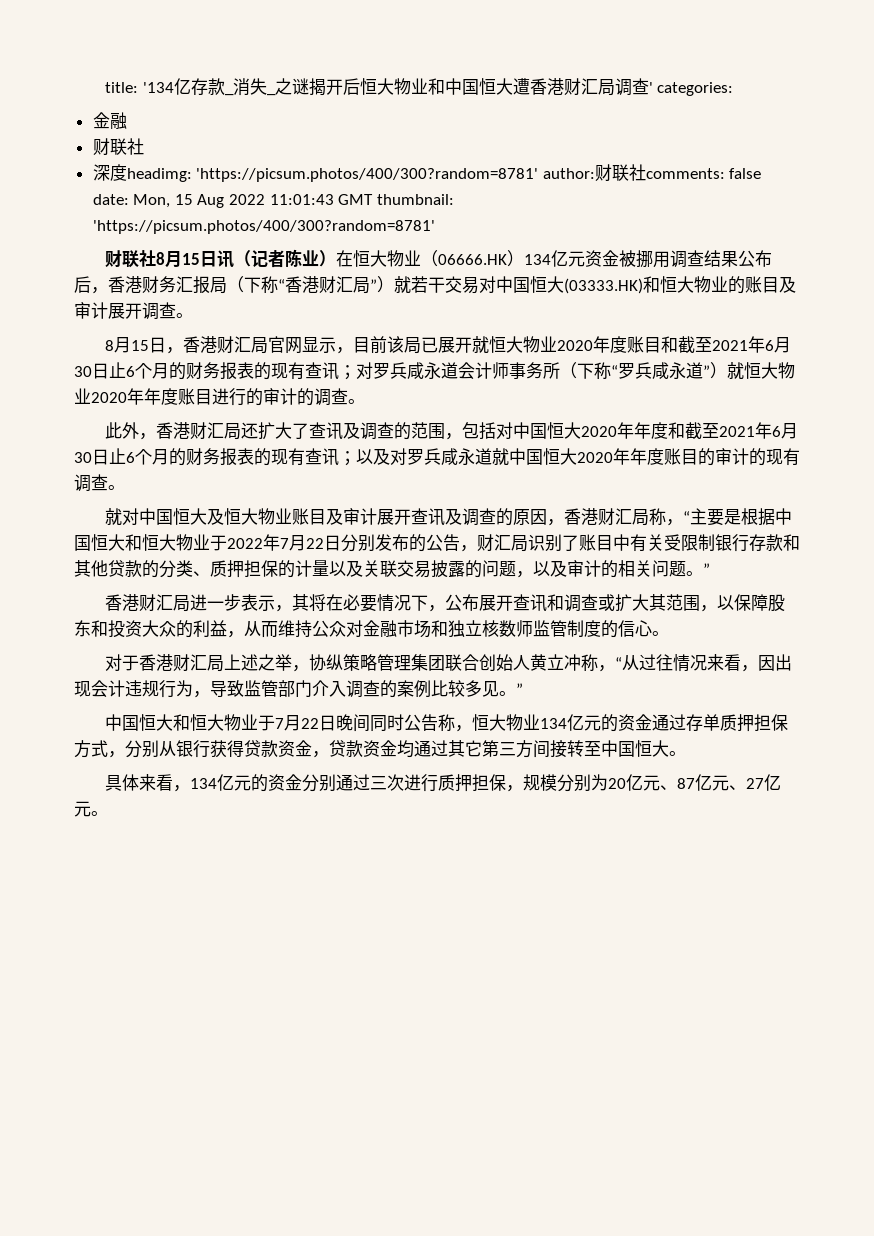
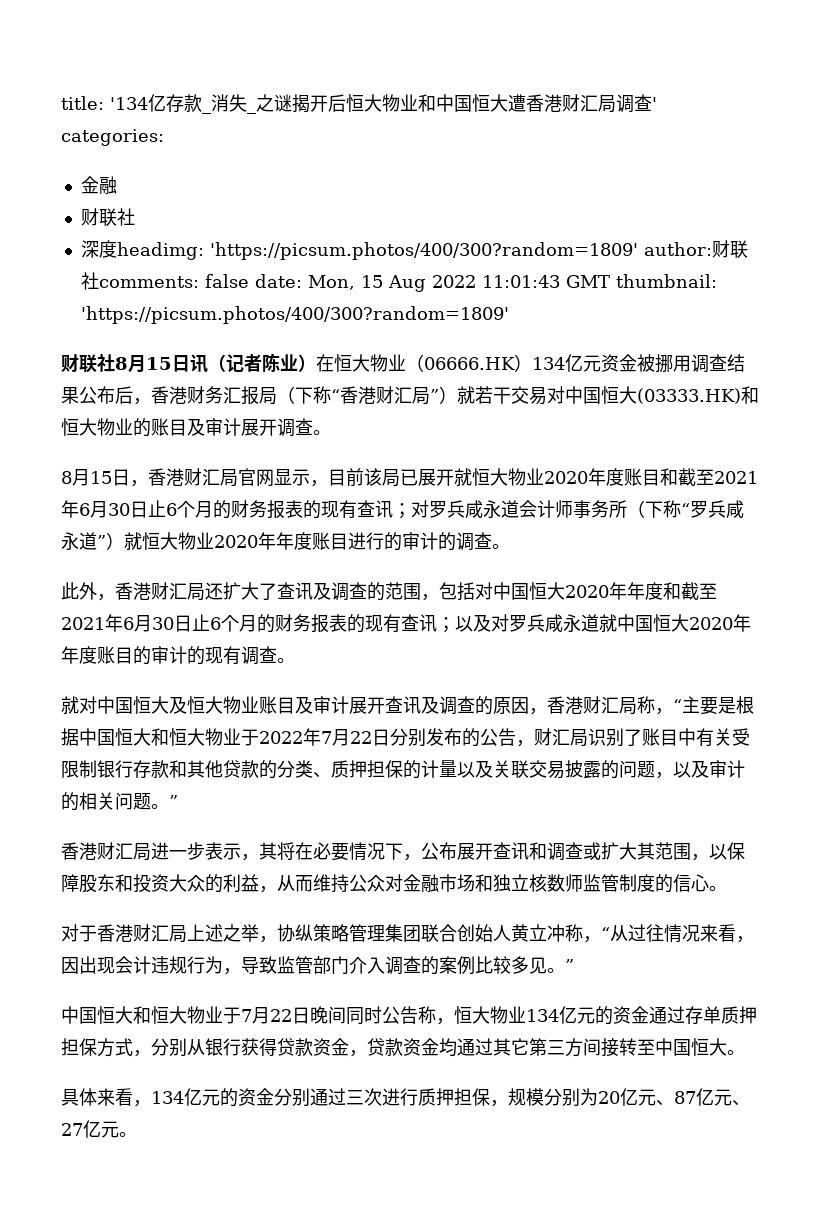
- 深度headimg: 'https://picsum.photos/400/300?random=8781' author:财联社comments: false date: Mon, 15 Aug 2022 11:01:43 GMT thumbnail: 'https://picsum.photos/400/300?random=8781'
+ 深度headimg: 'https://picsum.photos/400/300?random=1809' author:财联社comments: false date: Mon, 15 Aug 2022 11:01:43 GMT thumbnail: 'https://picsum.photos/400/300?random=1809'

